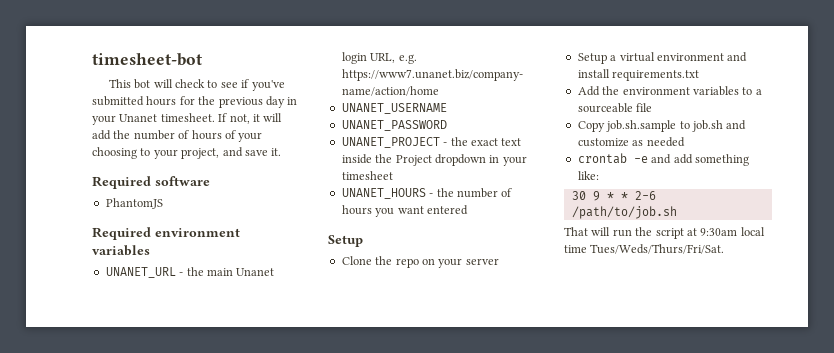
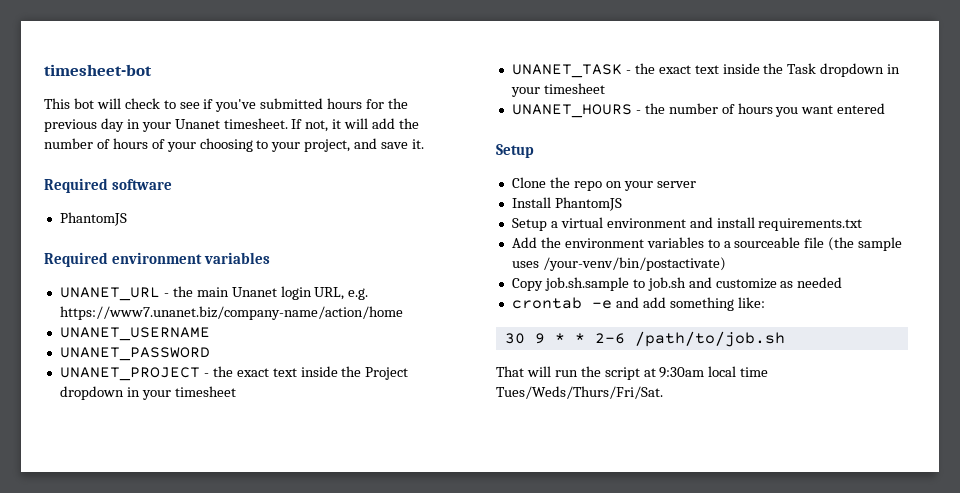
+ UNANET_TASK - the exact text inside the Task dropdown in your timesheet
+ Install PhantomJS
- Add the environment variables to a sourceable file
+ Add the environment variables to a sourceable file (the sample uses /your-venv/bin/postactivate)

